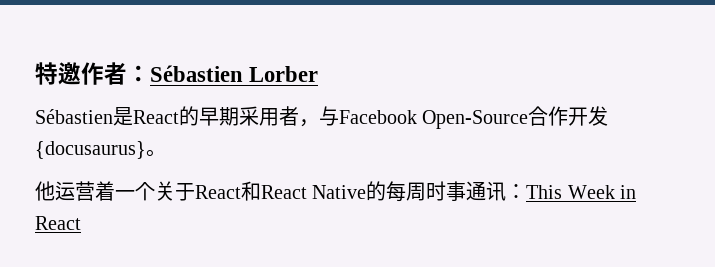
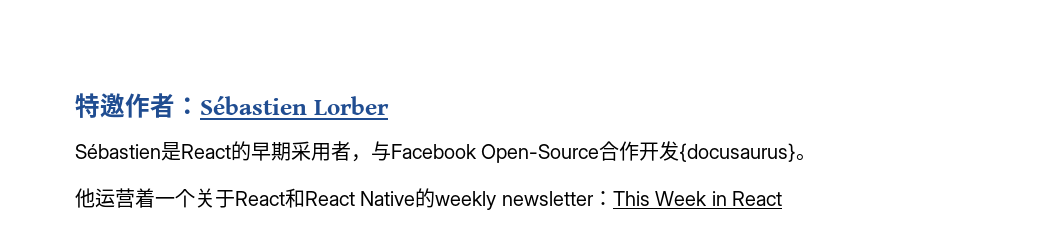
- 他运营着一个关于React和React Native的每周时事通讯：This Week in React
+ 他运营着一个关于React和React Native的weekly newsletter：This Week in React

